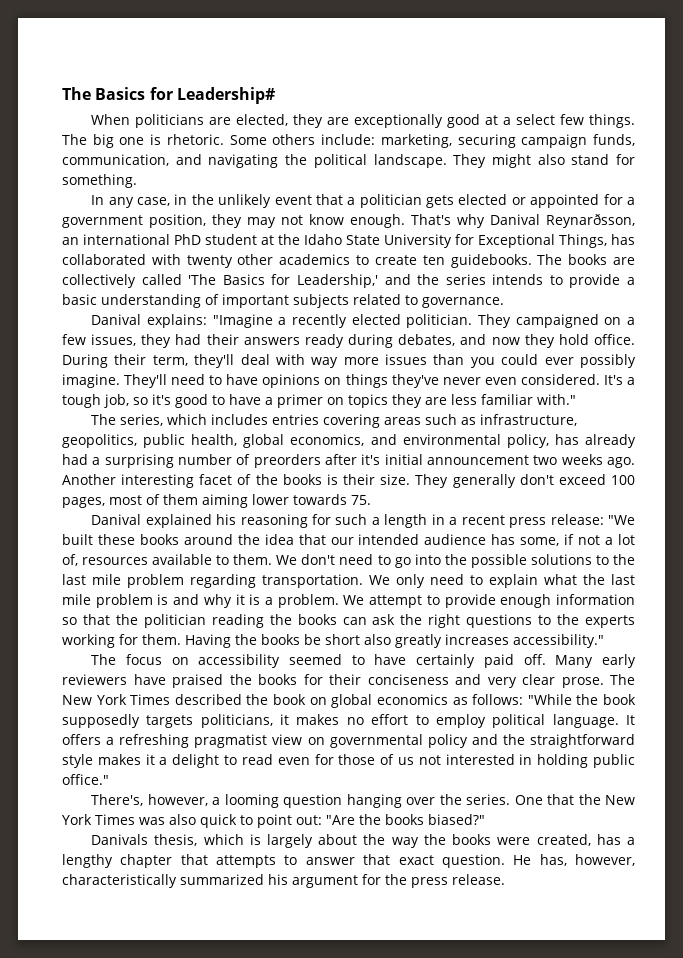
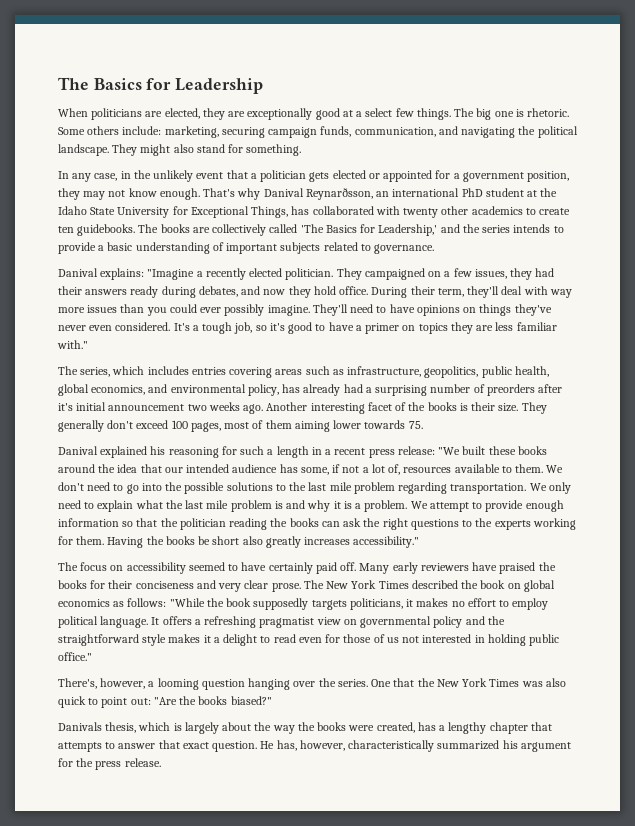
- The Basics for Leadership#
+ The Basics for Leadership

